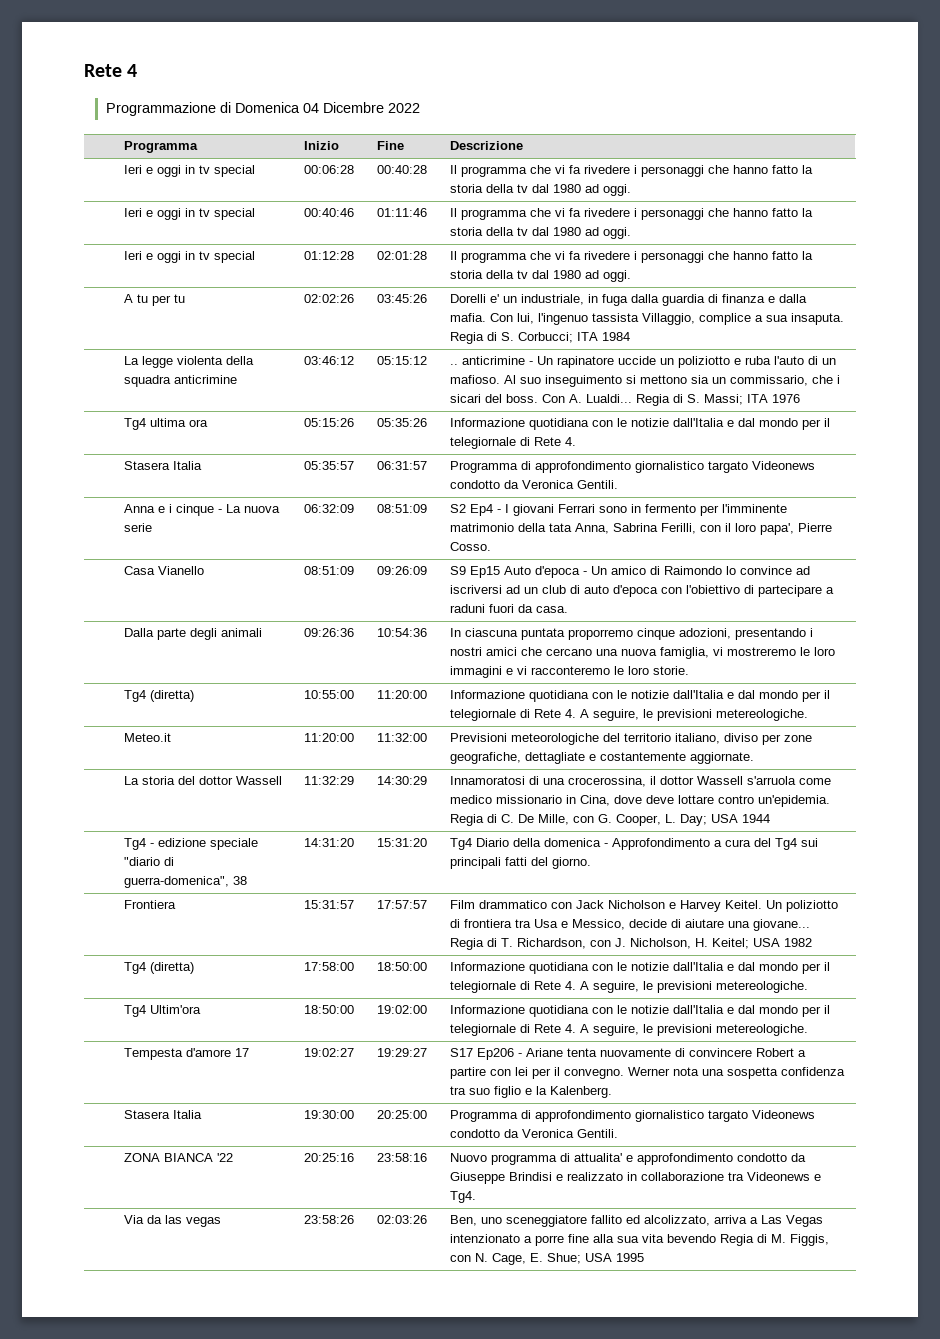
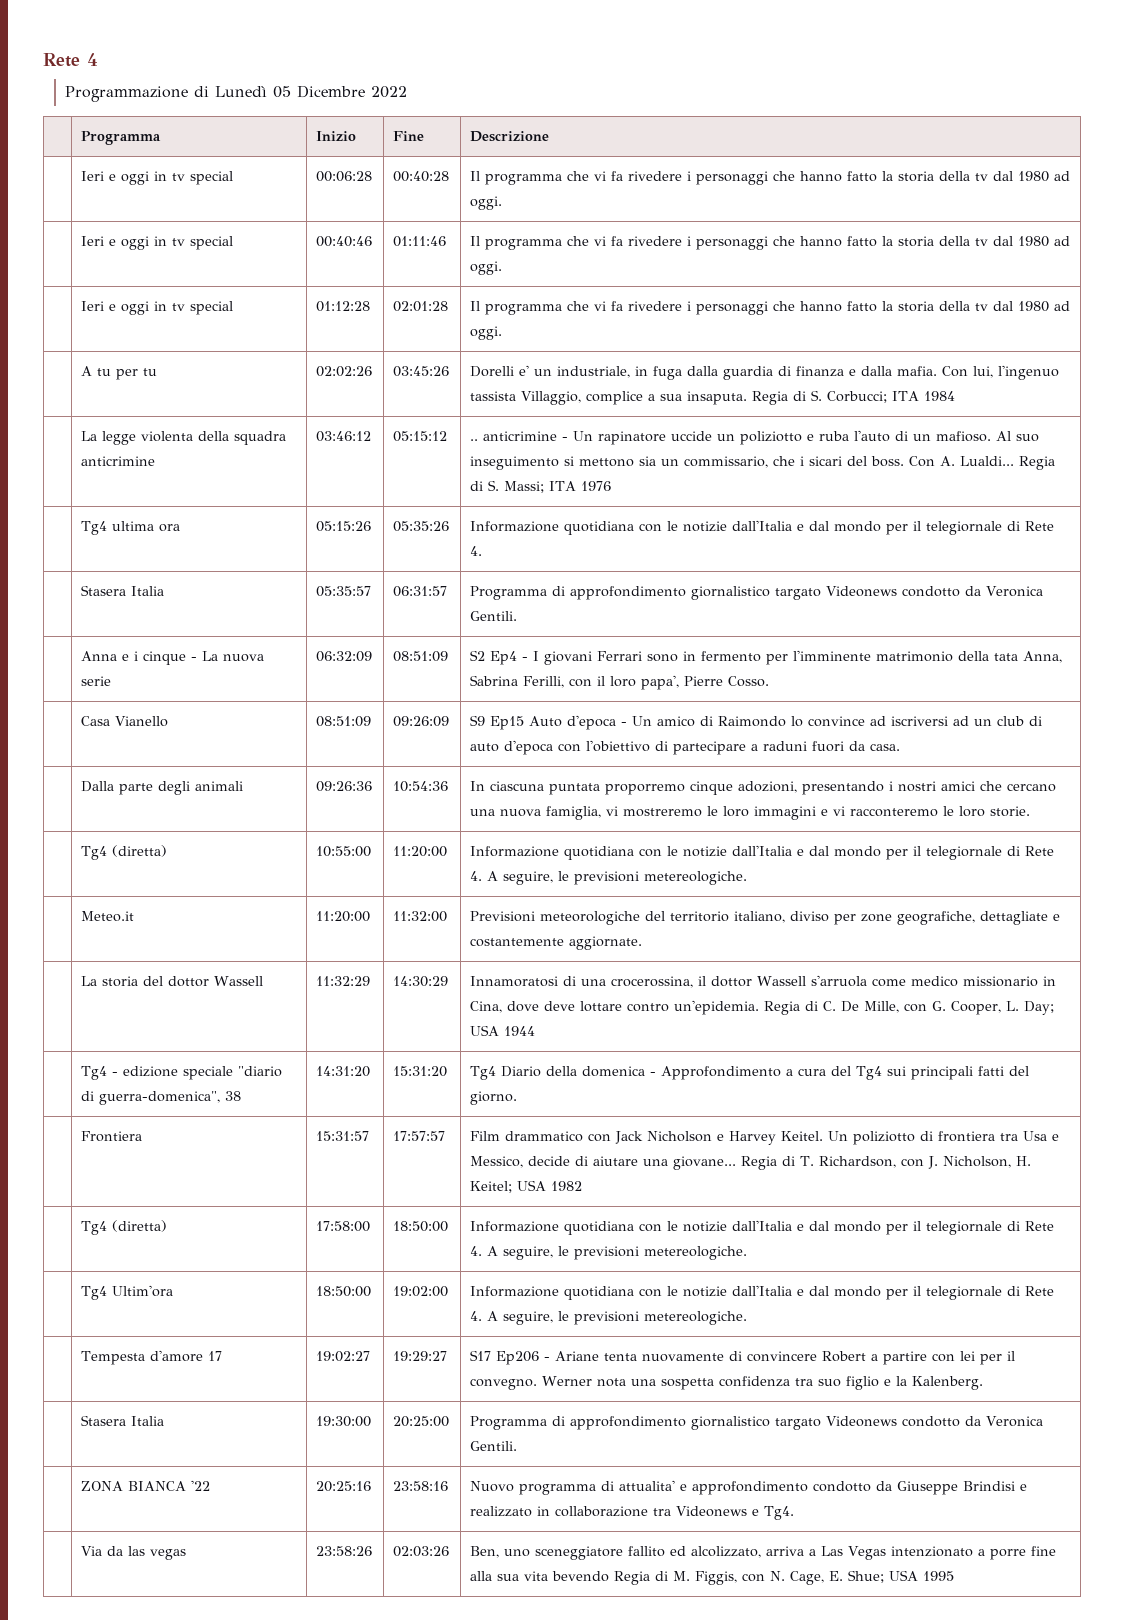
- Programmazione di Domenica 04 Dicembre 2022
+ Programmazione di Lunedì 05 Dicembre 2022

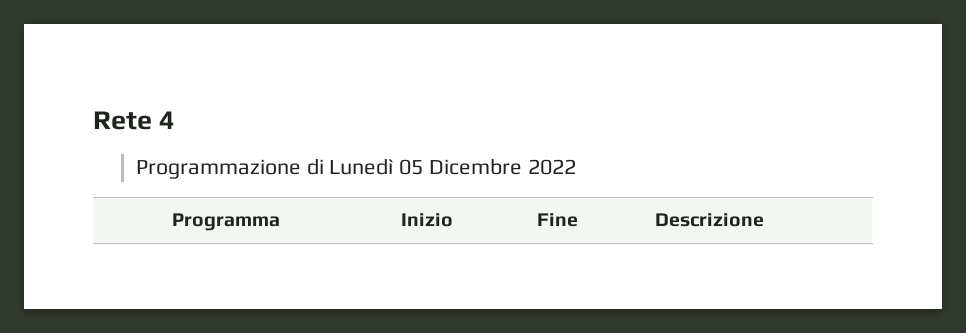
- | Ieri e oggi in tv special | 00:06:28 | 00:40:28 | Il programma che vi fa rivedere i personaggi che hanno fatto la storia della tv dal 1980 ad oggi.
- | Ieri e oggi in tv special | 00:40:46 | 01:11:46 | Il programma che vi fa rivedere i personaggi che hanno fatto la storia della tv dal 1980 ad oggi.
- | Ieri e oggi in tv special | 01:12:28 | 02:01:28 | Il programma che vi fa rivedere i personaggi che hanno fatto la storia della tv dal 1980 ad oggi.
- | A tu per tu | 02:02:26 | 03:45:26 | Dorelli e' un industriale, in fuga dalla guardia di finanza e dalla mafia. Con lui, l'ingenuo tassista Villaggio, complice a sua insaputa. Regia di S. Corbucci; ITA 1984
- | La legge violenta della squadra anticrimine | 03:46:12 | 05:15:12 | .. anticrimine - Un rapinatore uccide un poliziotto e ruba l'auto di un mafioso. Al suo inseguimento si mettono sia un commissario, che i sicari del boss. Con A. Lualdi... Regia di S. Massi; ITA 1976
- | Tg4 ultima ora | 05:15:26 | 05:35:26 | Informazione quotidiana con le notizie dall'Italia e dal mondo per il telegiornale di Rete 4.
- | Stasera Italia | 05:35:57 | 06:31:57 | Programma di approfondimento giornalistico targato Videonews condotto da Veronica Gentili.
- | Anna e i cinque - La nuova serie | 06:32:09 | 08:51:09 | S2 Ep4 - I giovani Ferrari sono in fermento per l'imminente matrimonio della tata Anna, Sabrina Ferilli, con il loro papa', Pierre Cosso.
- | Casa Vianello | 08:51:09 | 09:26:09 | S9 Ep15 Auto d'epoca - Un amico di Raimondo lo convince ad iscriversi ad un club di auto d'epoca con l'obiettivo di partecipare a raduni fuori da casa.
- | Dalla parte degli animali | 09:26:36 | 10:54:36 | In ciascuna puntata proporremo cinque adozioni, presentando i nostri amici che cercano una nuova famiglia, vi mostreremo le loro immagini e vi racconteremo le loro storie.
- | Tg4 (diretta) | 10:55:00 | 11:20:00 | Informazione quotidiana con le notizie dall'Italia e dal mondo per il telegiornale di Rete 4. A seguire, le previsioni metereologiche.
- | Meteo.it | 11:20:00 | 11:32:00 | Previsioni meteorologiche del territorio italiano, diviso per zone geografiche, dettagliate e costantemente aggiornate.
- | La storia del dottor Wassell | 11:32:29 | 14:30:29 | Innamoratosi di una crocerossina, il dottor Wassell s'arruola come medico missionario in Cina, dove deve lottare contro un'epidemia. Regia di C. De Mille, con G. Cooper, L. Day; USA 1944
- | Tg4 - edizione speciale "diario di guerra-domenica", 38 | 14:31:20 | 15:31:20 | Tg4 Diario della domenica - Approfondimento a cura del Tg4 sui principali fatti del giorno.
- | Frontiera | 15:31:57 | 17:57:57 | Film drammatico con Jack Nicholson e Harvey Keitel. Un poliziotto di frontiera tra Usa e Messico, decide di aiutare una giovane... Regia di T. Richardson, con J. Nicholson, H. Keitel; USA 1982
- | Tg4 (diretta) | 17:58:00 | 18:50:00 | Informazione quotidiana con le notizie dall'Italia e dal mondo per il telegiornale di Rete 4. A seguire, le previsioni metereologiche.
- | Tg4 Ultim'ora | 18:50:00 | 19:02:00 | Informazione quotidiana con le notizie dall'Italia e dal mondo per il telegiornale di Rete 4. A seguire, le previsioni metereologiche.
- | Tempesta d'amore 17 | 19:02:27 | 19:29:27 | S17 Ep206 - Ariane tenta nuovamente di convincere Robert a partire con lei per il convegno. Werner nota una sospetta confidenza tra suo figlio e la Kalenberg.
- | Stasera Italia | 19:30:00 | 20:25:00 | Programma di approfondimento giornalistico targato Videonews condotto da Veronica Gentili.
- | ZONA BIANCA '22 | 20:25:16 | 23:58:16 | Nuovo programma di attualita' e approfondimento condotto da Giuseppe Brindisi e realizzato in collaborazione tra Videonews e Tg4.
- | Via da las vegas | 23:58:26 | 02:03:26 | Ben, uno sceneggiatore fallito ed alcolizzato, arriva a Las Vegas intenzionato a porre fine alla sua vita bevendo Regia di M. Figgis, con N. Cage, E. Shue; USA 1995

